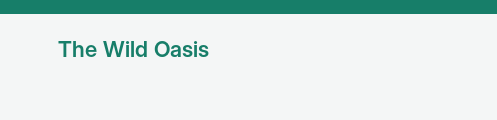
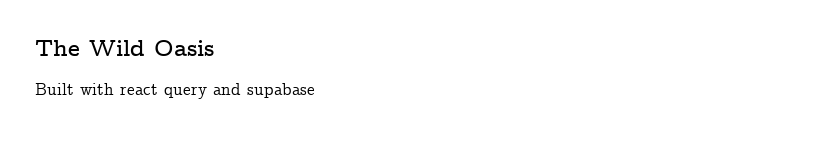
+ Built with react query and supabase

